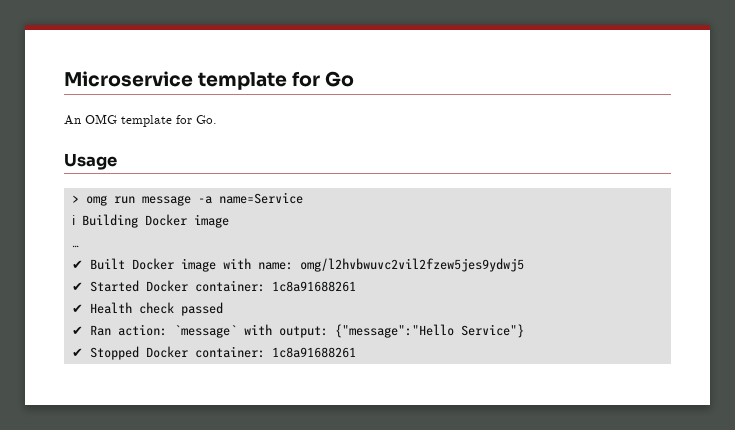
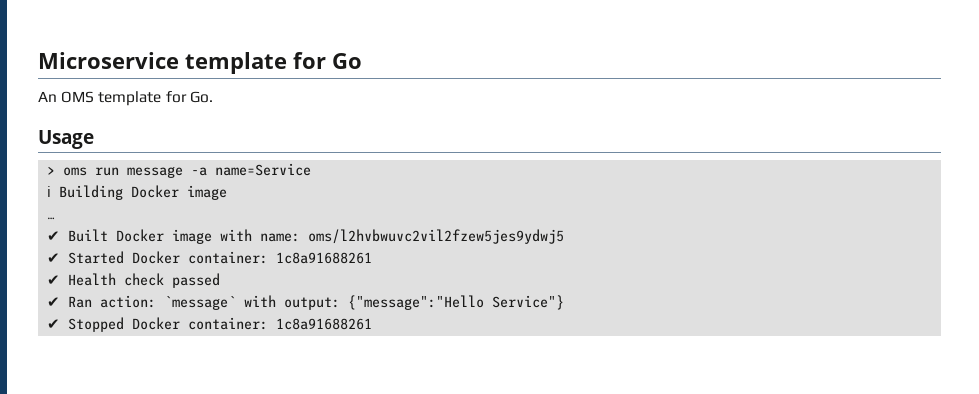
- An OMG template for Go.
+ An OMS template for Go.
- > omg run message -a name=Service
+ > oms run message -a name=Service
- ✔ Built Docker image with name: omg/l2hvbwuvc2vil2fzew5jes9ydwj5
+ ✔ Built Docker image with name: oms/l2hvbwuvc2vil2fzew5jes9ydwj5

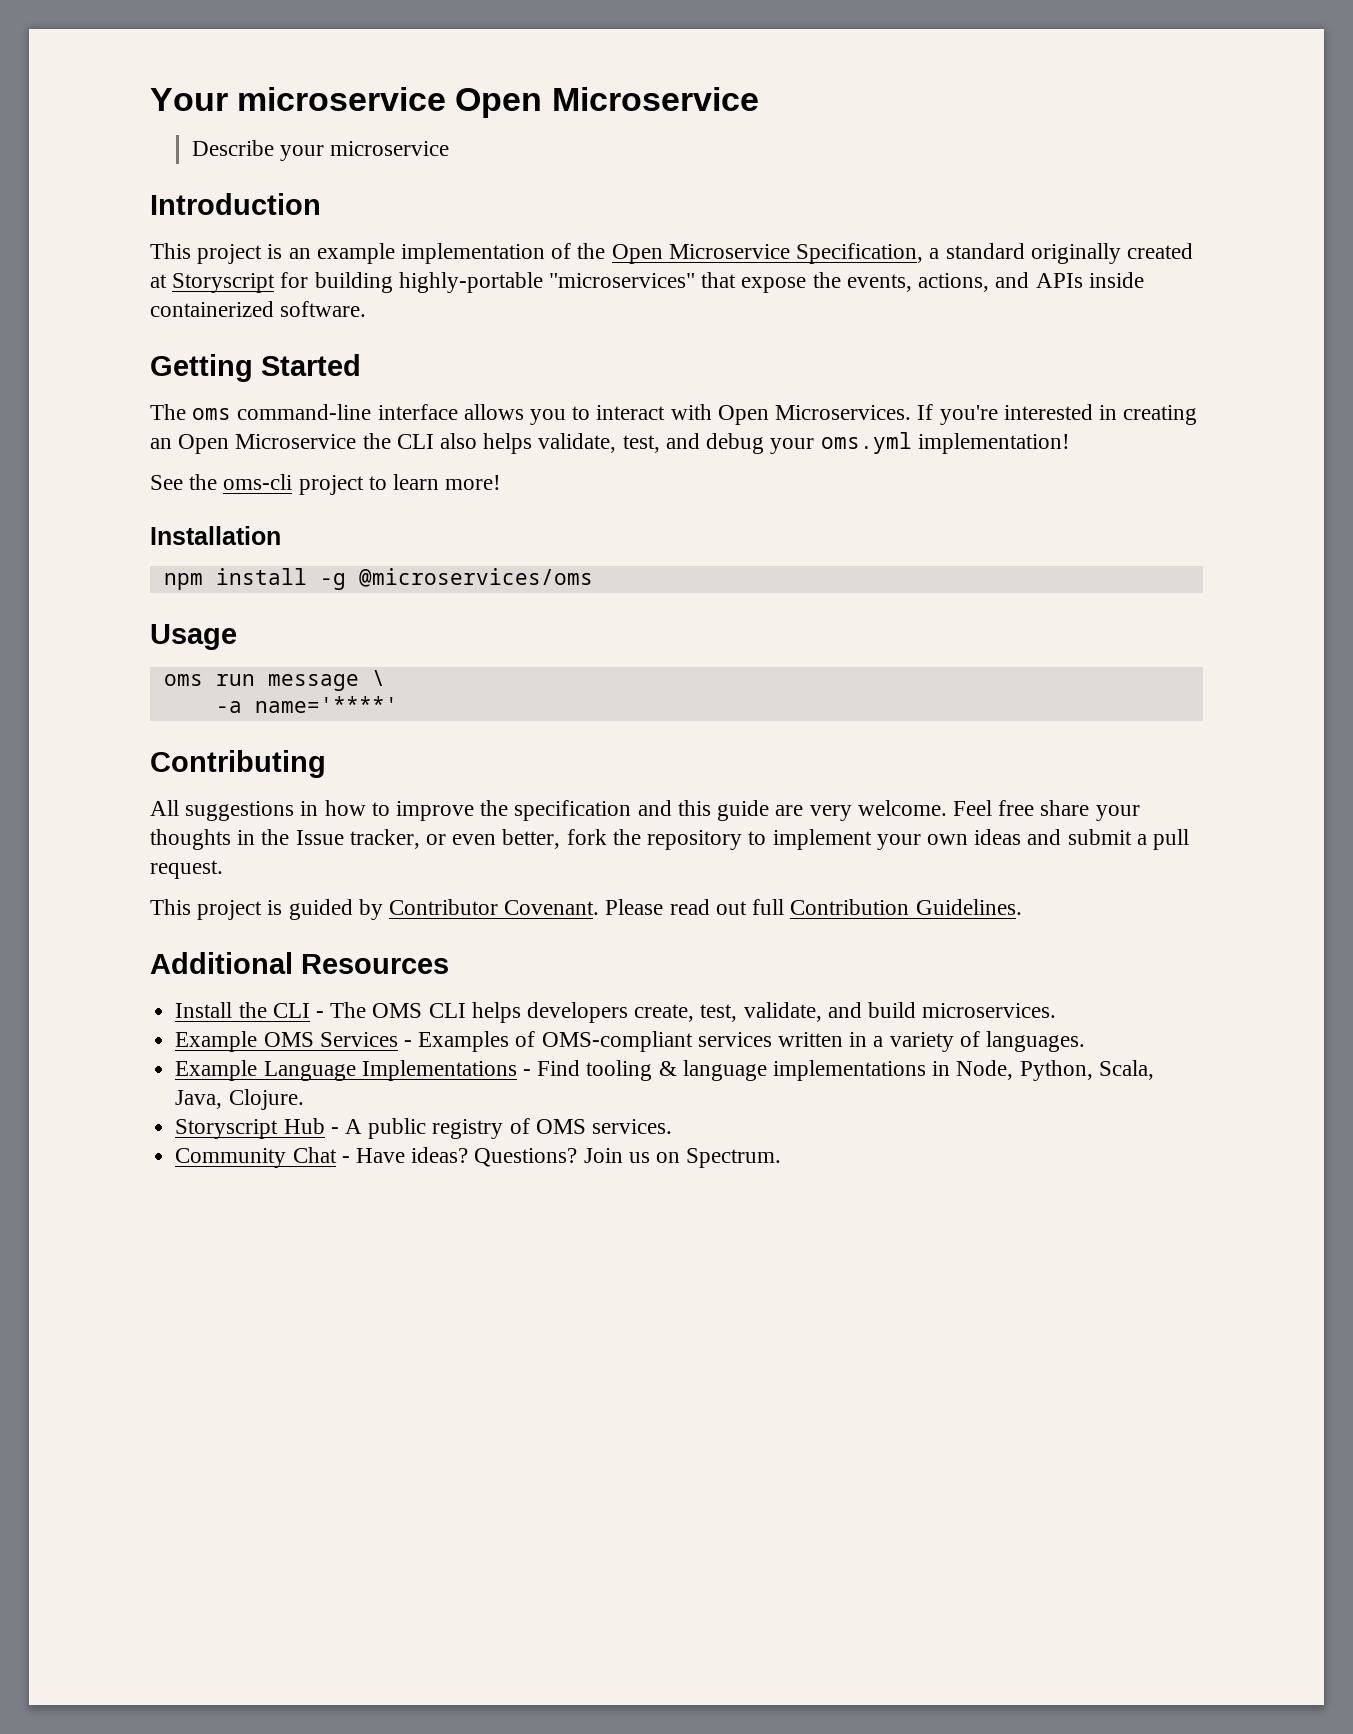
- Microservice template for Go
- An OMS template for Go.
+ Your microservice Open Microservice
+ Describe your microservice
+ Introduction
+ This project is an example implementation of the Open Microservice Specification, a standard originally created at Storyscript for building highly-portable "microservices" that expose the events, actions, and APIs inside containerized software.
+ Getting Started
+ The oms command-line interface allows you to interact with Open Microservices. If you're interested in creating an Open Microservice the CLI also helps validate, test, and debug your oms.yml implementation!
+ See the oms-cli project to learn more!
+ Installation
+ npm install -g @microservices/oms
- > oms run message -a name=Service
- ℹ Building Docker image
- …
- ✔ Built Docker image with name: oms/l2hvbwuvc2vil2fzew5jes9ydwj5
- ✔ Started Docker container: 1c8a91688261
- ✔ Health check passed
- ✔ Ran action: `message` with output: {"message":"Hello Service"}
- ✔ Stopped Docker container: 1c8a91688261
+ oms run message \
+ -a name='****'
+ Contributing
+ All suggestions in how to improve the specification and this guide are very welcome. Feel free share your thoughts in the Issue tracker, or even better, fork the repository to implement your own ideas and submit a pull request.
+ This project is guided by Contributor Covenant. Please read out full Contribution Guidelines.
+ Additional Resources
+ Install the CLI - The OMS CLI helps developers create, test, validate, and build microservices.
+ Example OMS Services - Examples of OMS-compliant services written in a variety of languages.
+ Example Language Implementations - Find tooling & language implementations in Node, Python, Scala, Java, Clojure.
+ Storyscript Hub - A public registry of OMS services.
+ Community Chat - Have ideas? Questions? Join us on Spectrum.

